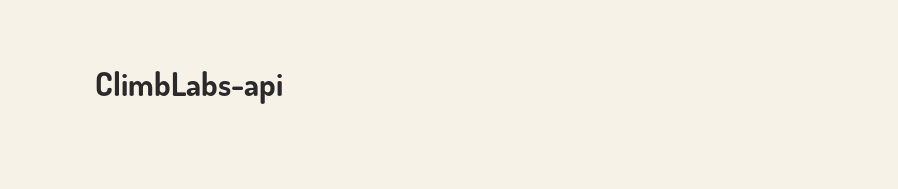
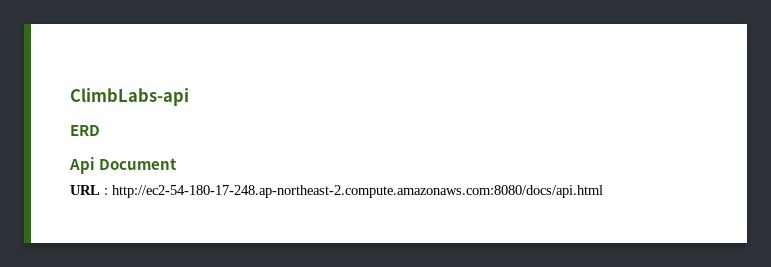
+ ERD
+ Api Document
+ URL : http://ec2-54-180-17-248.ap-northeast-2.compute.amazonaws.com:8080/docs/api.html

